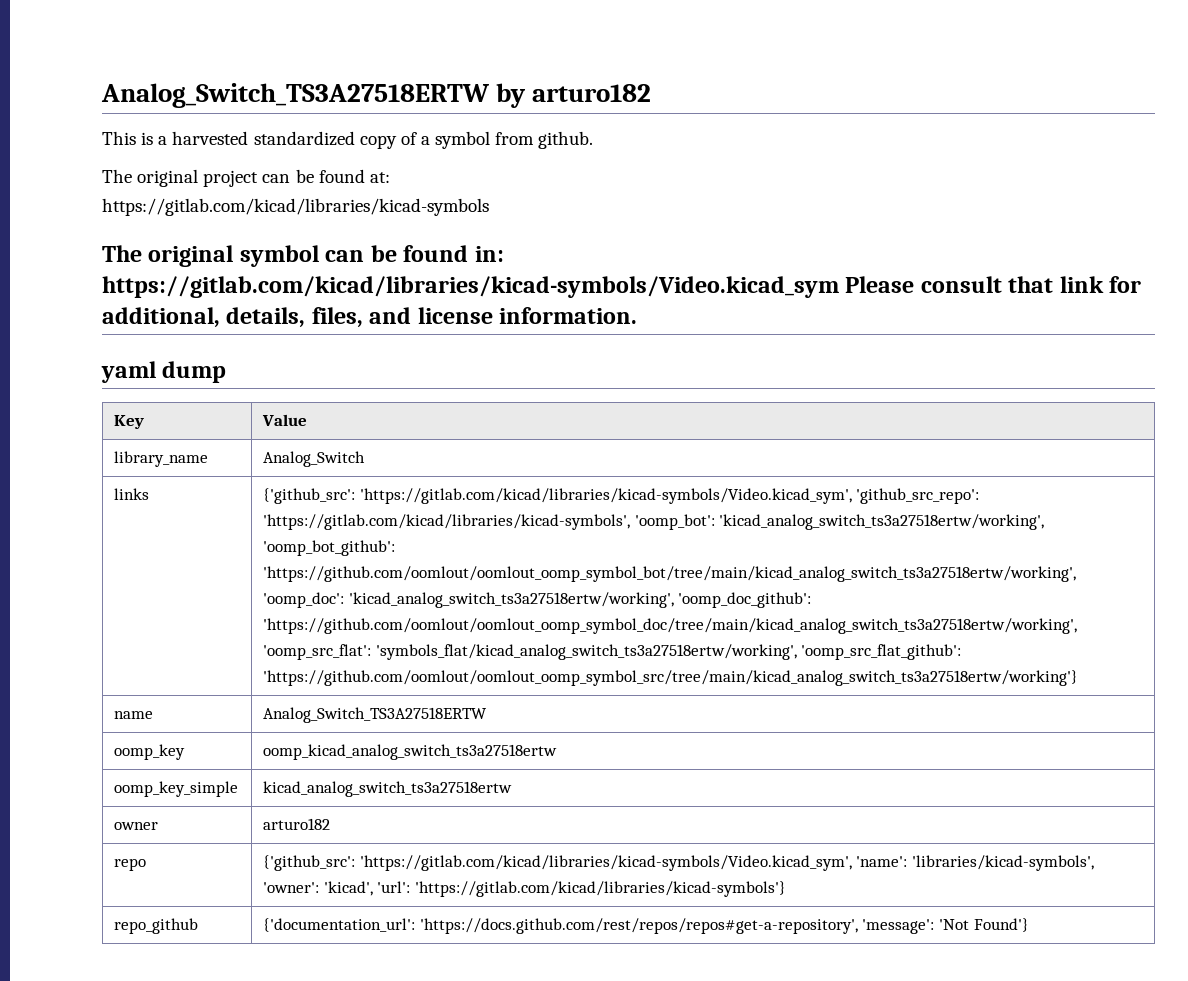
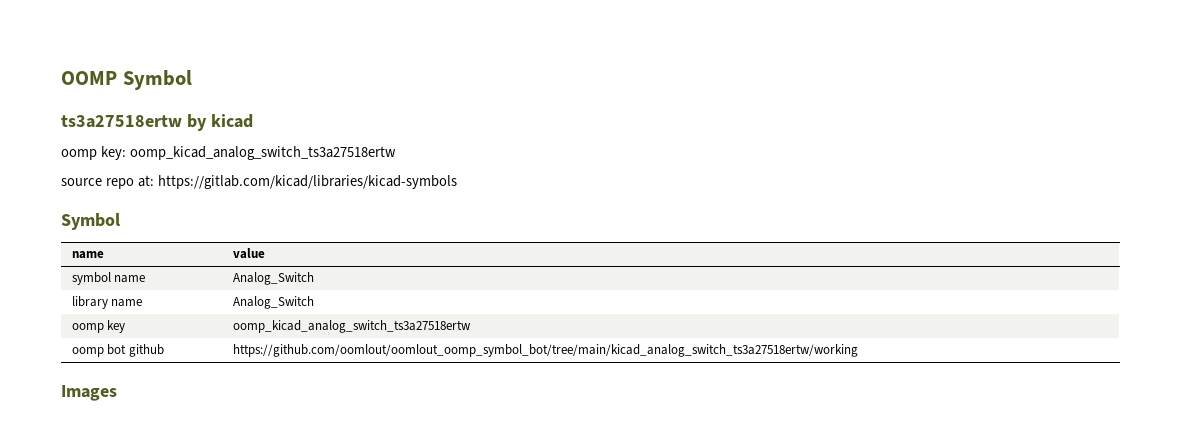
- Analog_Switch_TS3A27518ERTW by arturo182
- This is a harvested standardized copy of a symbol from github.
- The original project can be found at:
- https://gitlab.com/kicad/libraries/kicad-symbols
- The original symbol can be found in: https://gitlab.com/kicad/libraries/kicad-symbols/Video.kicad_sym Please consult that link for additional, details, files, and license information.
- yaml dump
- Key | Value
- library_name | Analog_Switch
- links | {'github_src': 'https://gitlab.com/kicad/libraries/kicad-symbols/Video.kicad_sym', 'github_src_repo': 'https://gitlab.com/kicad/libraries/kicad-symbols', 'oomp_bot': 'kicad_analog_switch_ts3a27518ertw/working', 'oomp_bot_github': 'https://github.com/oomlout/oomlout_oomp_symbol_bot/tree/main/kicad_analog_switch_ts3a27518ertw/working', 'oomp_doc': 'kicad_analog_switch_ts3a27518ertw/working', 'oomp_doc_github': 'https://github.com/oomlout/oomlout_oomp_symbol_doc/tree/main/kicad_analog_switch_ts3a27518ertw/working', 'oomp_src_flat': 'symbols_flat/kicad_analog_switch_ts3a27518ertw/working', 'oomp_src_flat_github': 'https://github.com/oomlout/oomlout_oomp_symbol_src/tree/main/kicad_analog_switch_ts3a27518ertw/working'}
- name | Analog_Switch_TS3A27518ERTW
- oomp_key | oomp_kicad_analog_switch_ts3a27518ertw
- oomp_key_simple | kicad_analog_switch_ts3a27518ertw
- owner | arturo182
- repo | {'github_src': 'https://gitlab.com/kicad/libraries/kicad-symbols/Video.kicad_sym', 'name': 'libraries/kicad-symbols', 'owner': 'kicad', 'url': 'https://gitlab.com/kicad/libraries/kicad-symbols'}
- repo_github | {'documentation_url': 'https://docs.github.com/rest/repos/repos#get-a-repository', 'message': 'Not Found'}
+ OOMP Symbol
+ ts3a27518ertw by kicad
+ oomp key: oomp_kicad_analog_switch_ts3a27518ertw
+ source repo at: https://gitlab.com/kicad/libraries/kicad-symbols
+ Symbol
+ name | value
+ symbol name | Analog_Switch
+ library name | Analog_Switch
+ oomp key | oomp_kicad_analog_switch_ts3a27518ertw
+ oomp bot github | https://github.com/oomlout/oomlout_oomp_symbol_bot/tree/main/kicad_analog_switch_ts3a27518ertw/working
+ Images

